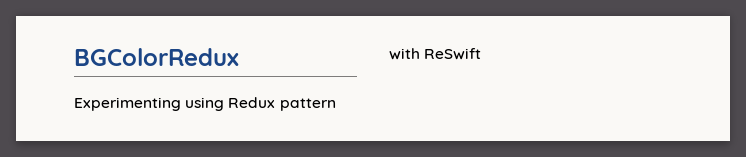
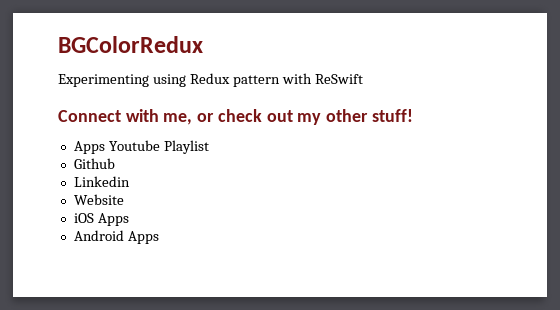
+ Connect with me, or check out my other stuff!
+ Apps Youtube Playlist
+ Github
+ Linkedin
+ Website
+ iOS Apps
+ Android Apps

